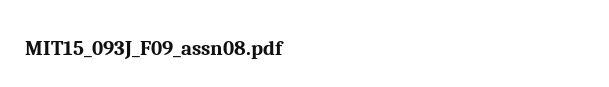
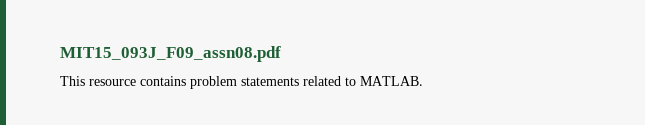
+ This resource contains problem statements related to MATLAB.

